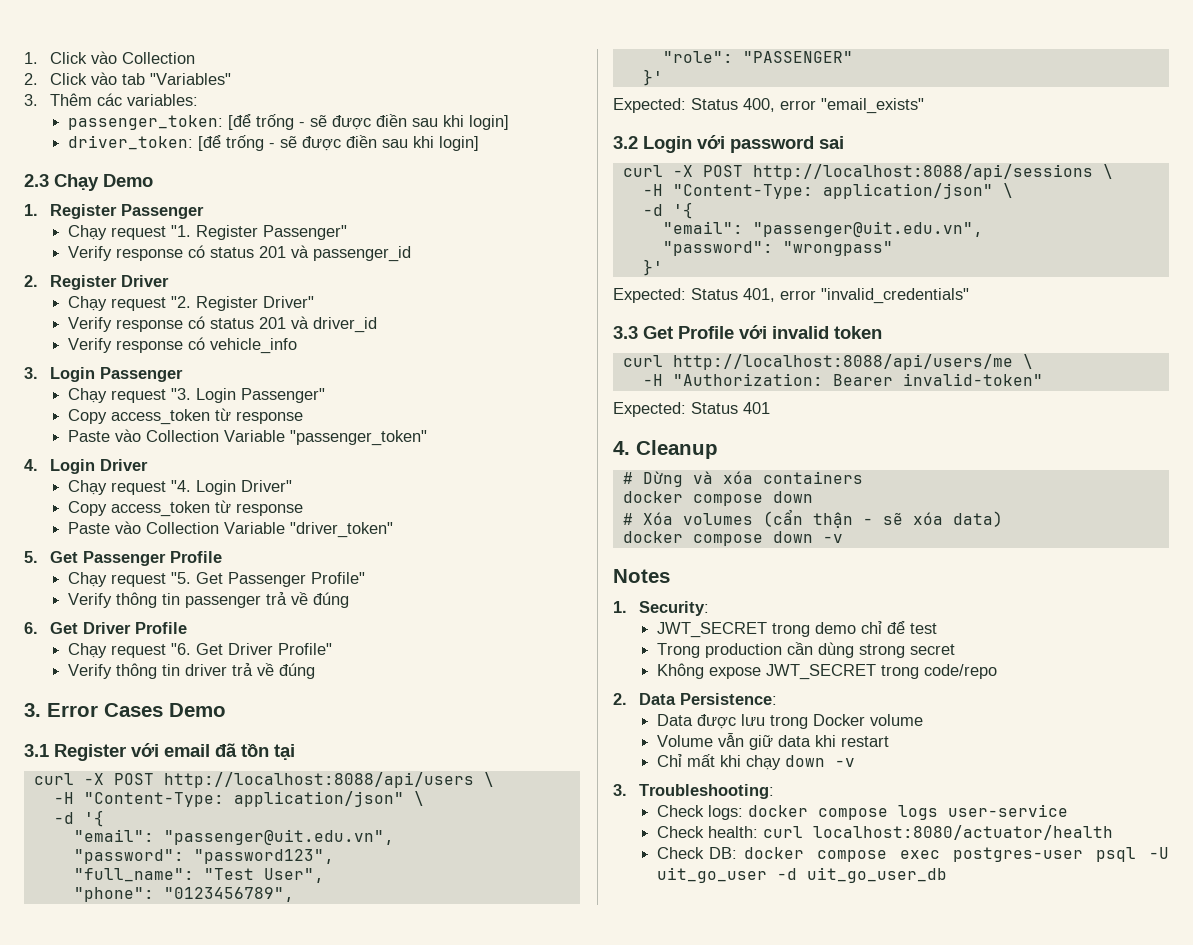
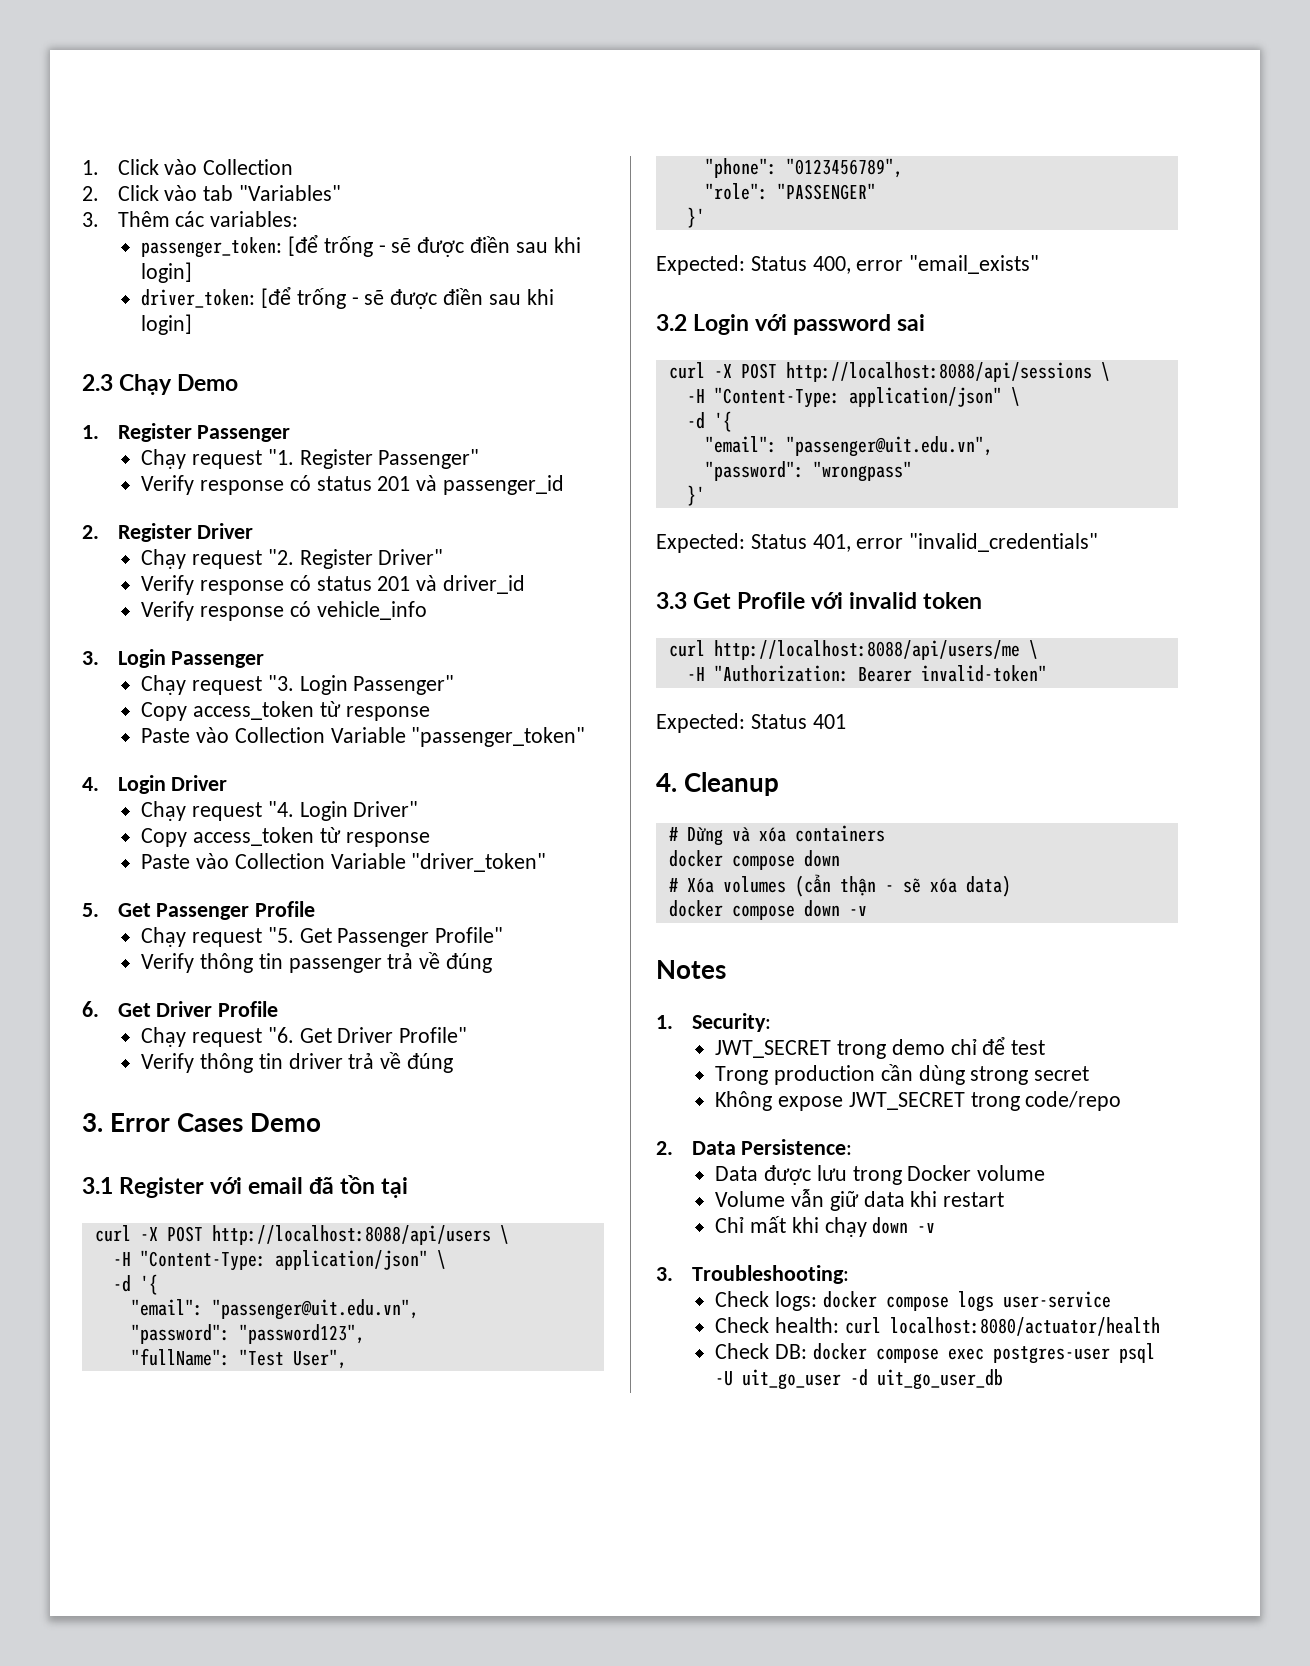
- "full_name": "Test User",
+ "fullName": "Test User",

